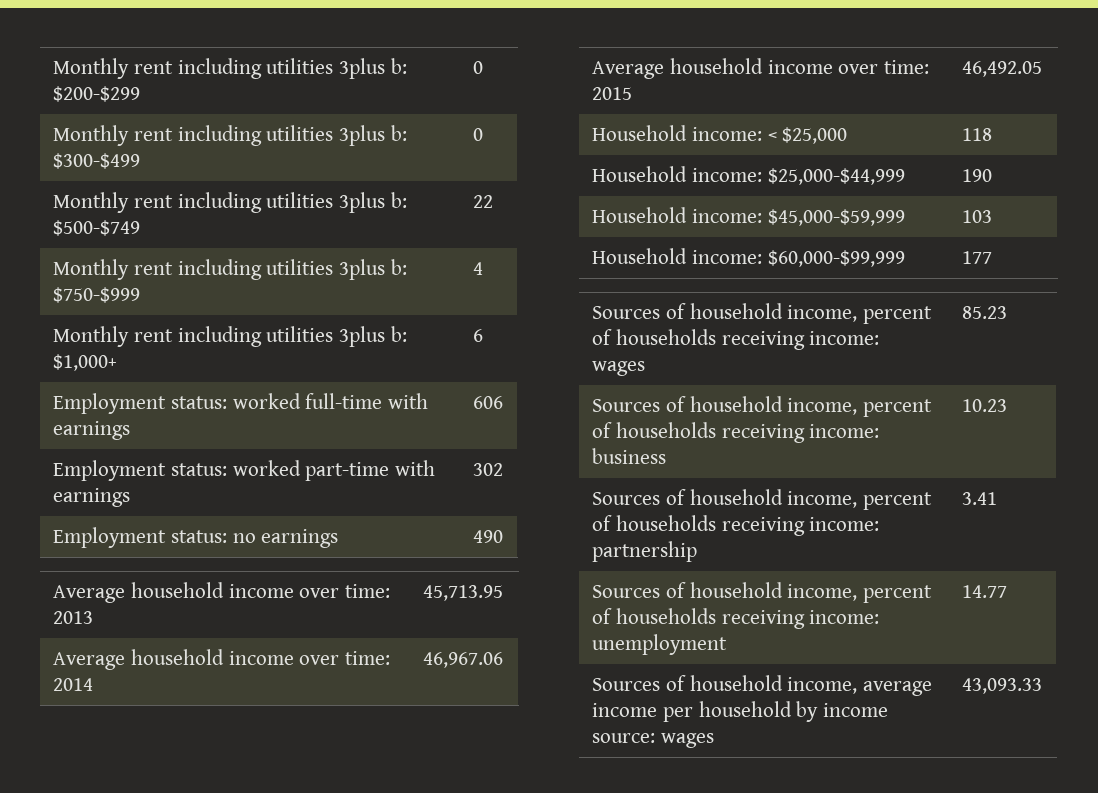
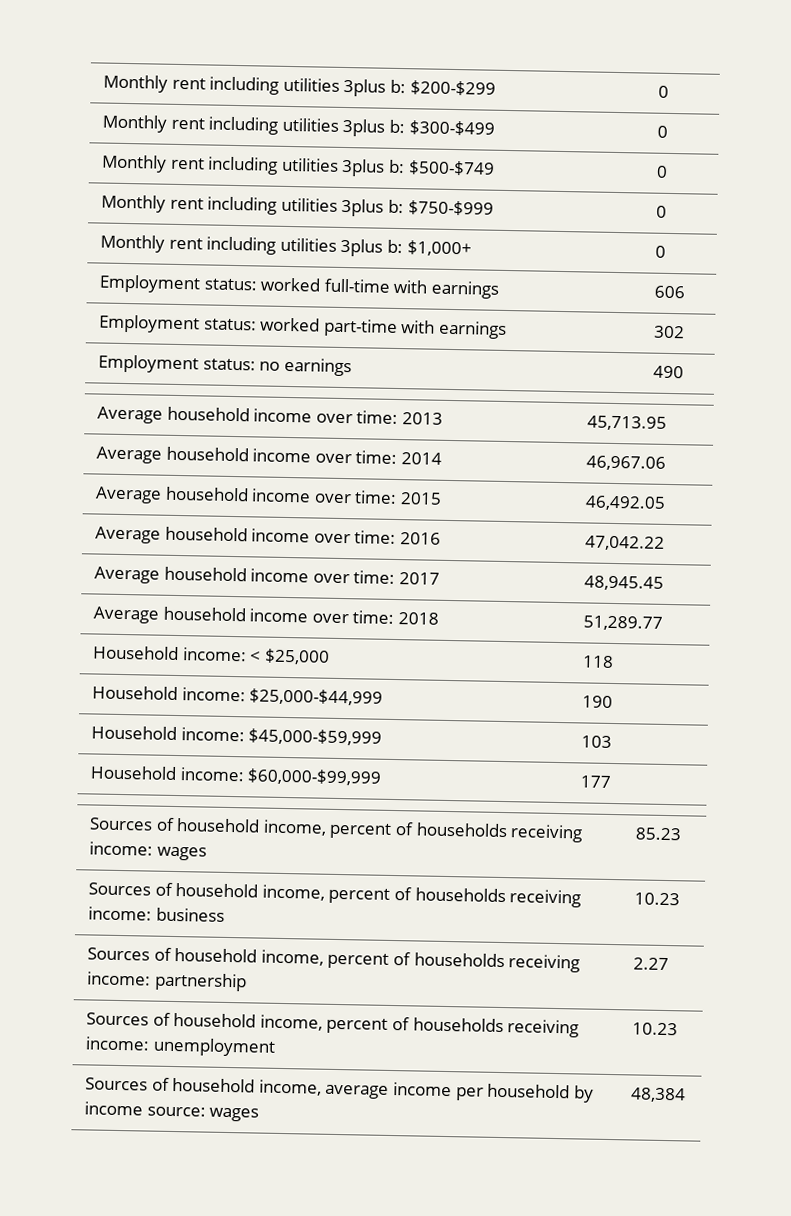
- Monthly rent including utilities 3plus b: $500-$749 | 22
+ Monthly rent including utilities 3plus b: $500-$749 | 0
- Monthly rent including utilities 3plus b: $750-$999 | 4
+ Monthly rent including utilities 3plus b: $750-$999 | 0
- Monthly rent including utilities 3plus b: $1,000+ | 6
+ Monthly rent including utilities 3plus b: $1,000+ | 0
+ Average household income over time: 2016 | 47,042.22
+ Average household income over time: 2017 | 48,945.45
+ Average household income over time: 2018 | 51,289.77
- Sources of household income, percent of households receiving income: partnership | 3.41
+ Sources of household income, percent of households receiving income: partnership | 2.27
- Sources of household income, percent of households receiving income: unemployment | 14.77
+ Sources of household income, percent of households receiving income: unemployment | 10.23
- Sources of household income, average income per household by income source: wages | 43,093.33
+ Sources of household income, average income per household by income source: wages | 48,384

